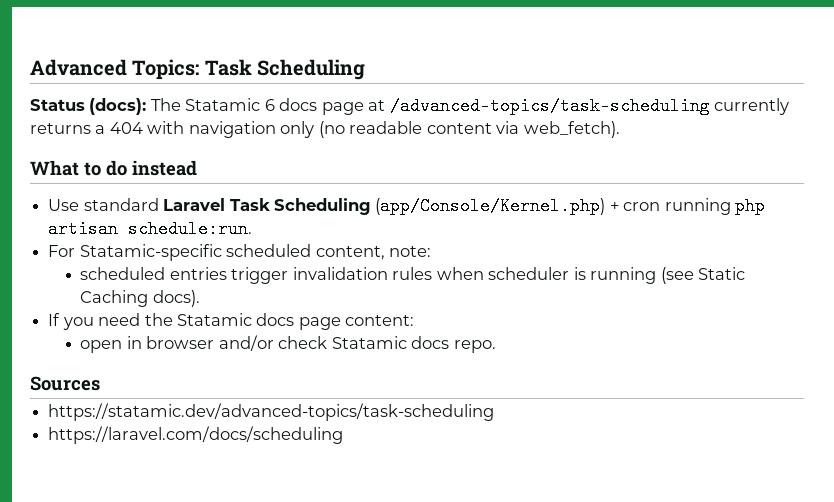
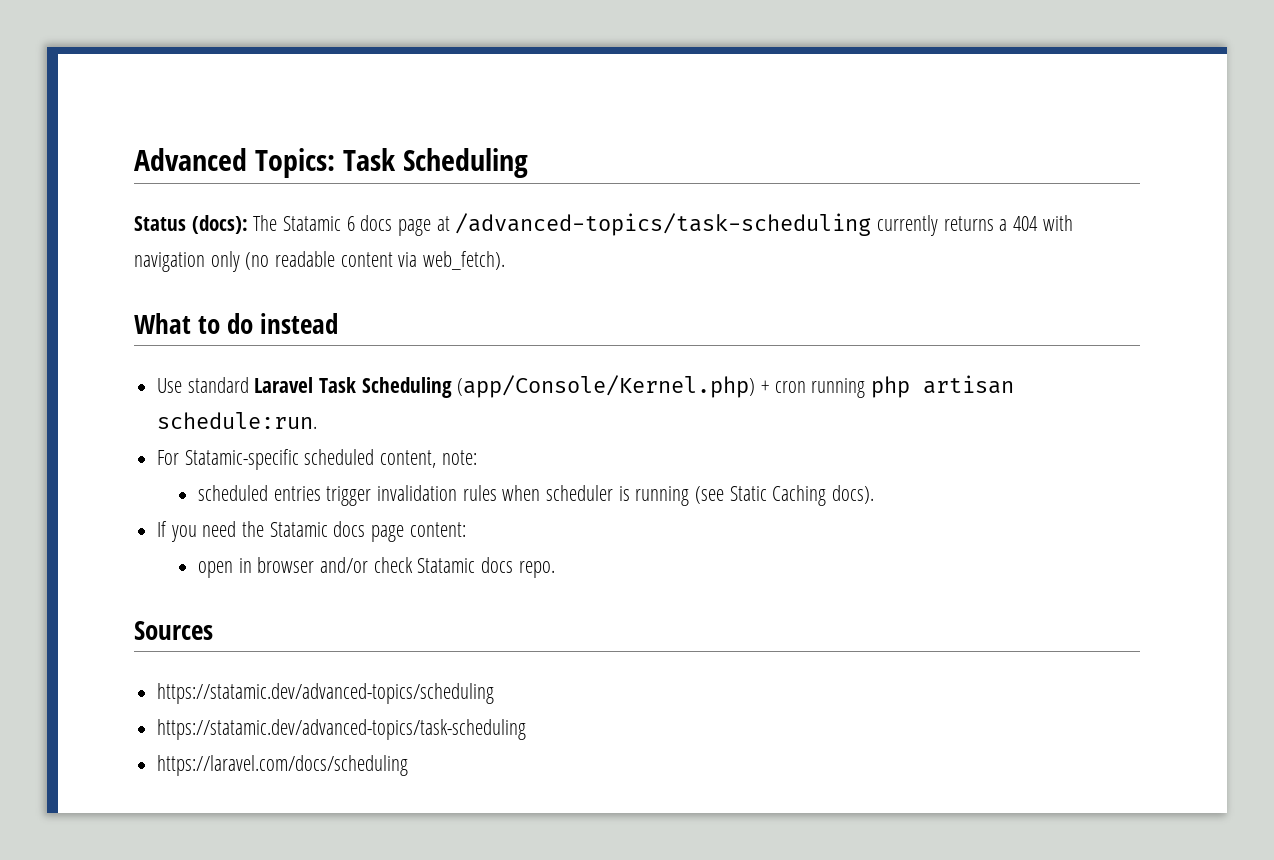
+ https://statamic.dev/advanced-topics/scheduling

